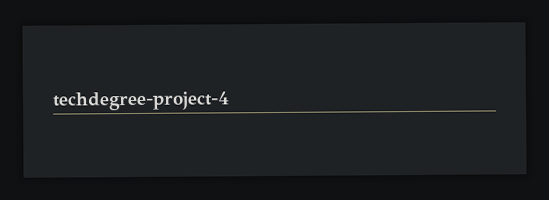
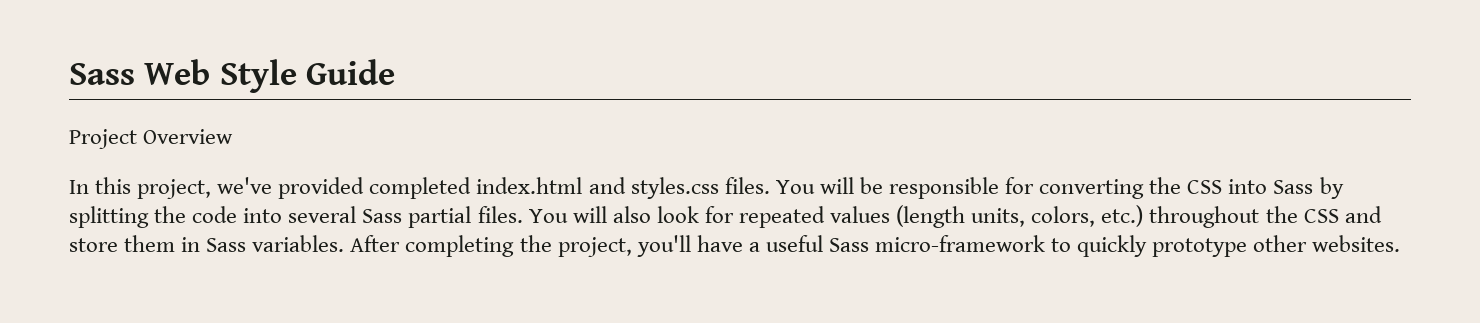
- techdegree-project-4
+ Sass Web Style Guide
+ Project Overview
+ In this project, we've provided completed index.html and styles.css files. You will be responsible for converting the CSS into Sass by splitting the code into several Sass partial files. You will also look for repeated values (length units, colors, etc.) throughout the CSS and store them in Sass variables. After completing the project, you'll have a useful Sass micro-framework to quickly prototype other websites.

